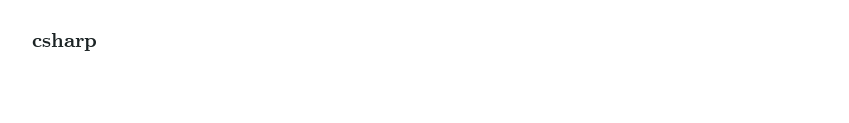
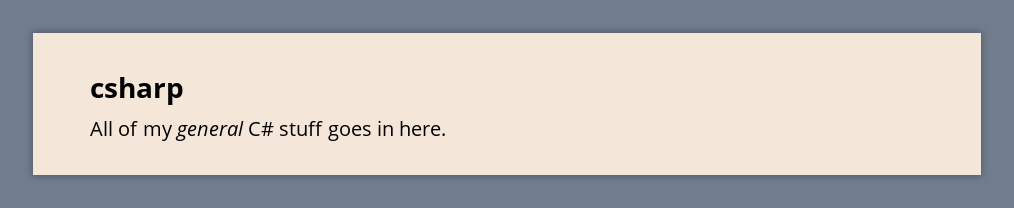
+ All of my general C# stuff goes in here.

